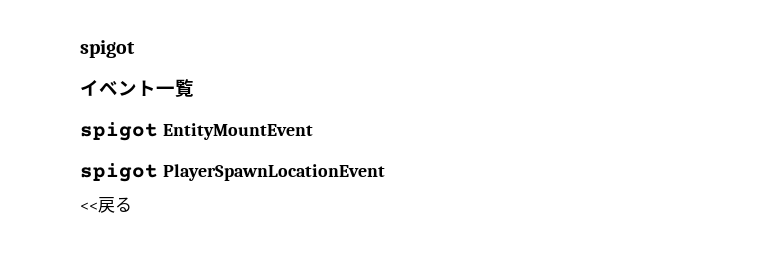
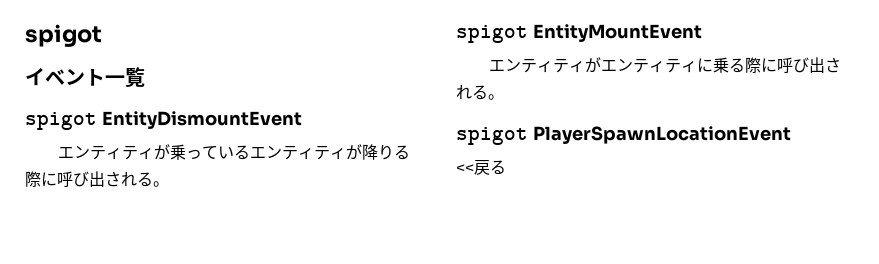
+ spigot EntityDismountEvent
+ エンティティが乗っているエンティティが降りる際に呼び出される。
  spigot EntityMountEvent
+ エンティティがエンティティに乗る際に呼び出される。

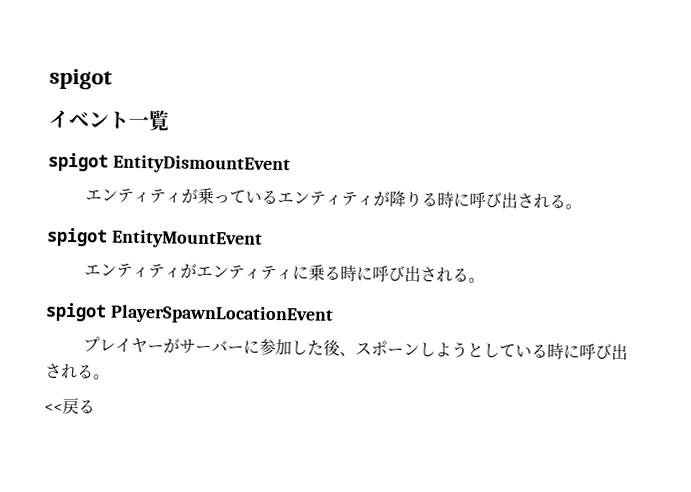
- エンティティが乗っているエンティティが降りる際に呼び出される。
+ エンティティが乗っているエンティティが降りる時に呼び出される。
- エンティティがエンティティに乗る際に呼び出される。
+ エンティティがエンティティに乗る時に呼び出される。
+ プレイヤーがサーバーに参加した後、スポーンしようとしている時に呼び出される。

